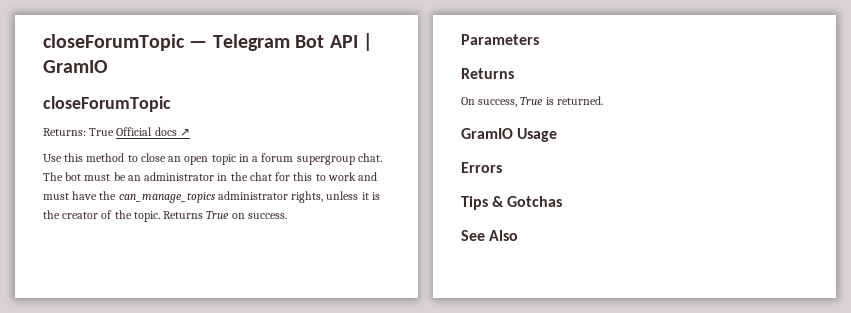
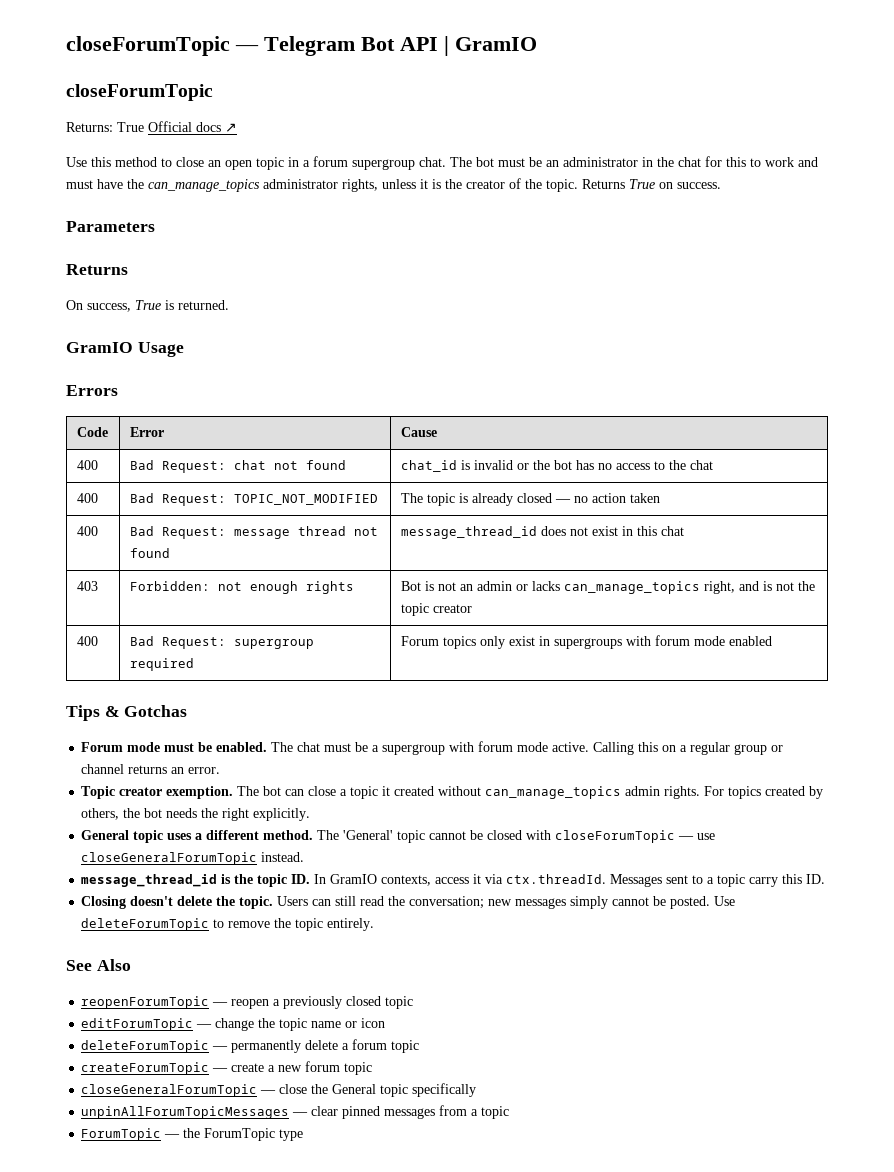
+ Code | Error | Cause
+ 400 | Bad Request: chat not found | chat_id is invalid or the bot has no access to the chat
+ 400 | Bad Request: TOPIC_NOT_MODIFIED | The topic is already closed — no action taken
+ 400 | Bad Request: message thread not found | message_thread_id does not exist in this chat
+ 403 | Forbidden: not enough rights | Bot is not an admin or lacks can_manage_topics right, and is not the topic creator
+ 400 | Bad Request: supergroup required | Forum topics only exist in supergroups with forum mode enabled
  Tips & Gotchas
+ Forum mode must be enabled. The chat must be a supergroup with forum mode active. Calling this on a regular group or channel returns an error.
+ Topic creator exemption. The bot can close a topic it created without can_manage_topics admin rights. For topics created by others, the bot needs the right explicitly.
+ General topic uses a different method. The 'General' topic cannot be closed with closeForumTopic — use closeGeneralForumTopic instead.
+ message_thread_id is the topic ID. In GramIO contexts, access it via ctx.threadId. Messages sent to a topic carry this ID.
+ Closing doesn't delete the topic. Users can still read the conversation; new messages simply cannot be posted. Use deleteForumTopic to remove the topic entirely.
  See Also
+ reopenForumTopic — reopen a previously closed topic
+ editForumTopic — change the topic name or icon
+ deleteForumTopic — permanently delete a forum topic
+ createForumTopic — create a new forum topic
+ closeGeneralForumTopic — close the General topic specifically
+ unpinAllForumTopicMessages — clear pinned messages from a topic
+ ForumTopic — the ForumTopic type

